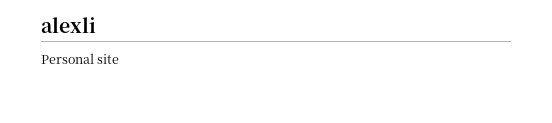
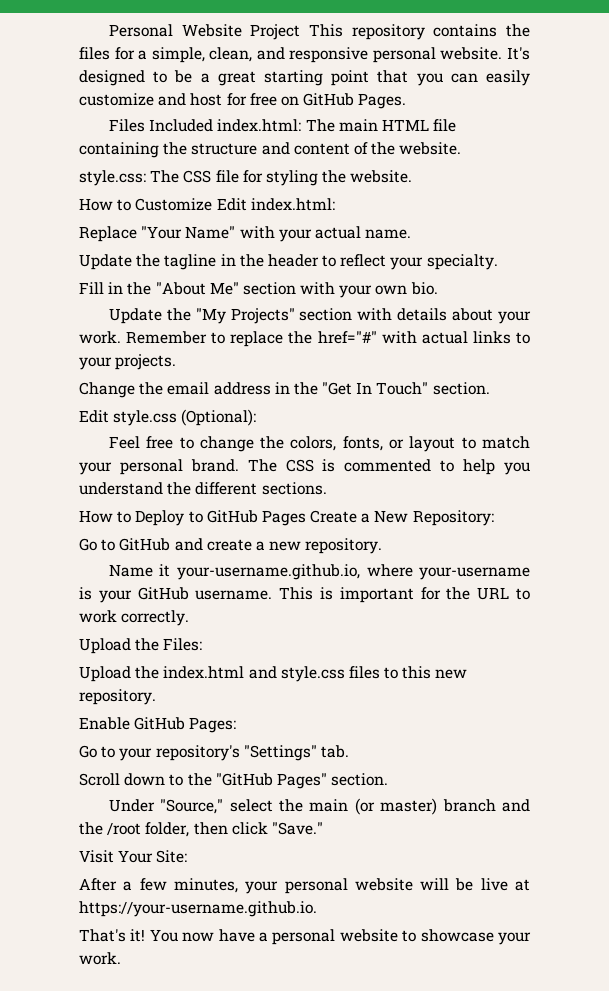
- alexli
- Personal site
+ Personal Website Project This repository contains the files for a simple, clean, and responsive personal website. It's designed to be a great starting point that you can easily customize and host for free on GitHub Pages.
+ Files Included index.html: The main HTML file containing the structure and content of the website.
+ style.css: The CSS file for styling the website.
+ How to Customize Edit index.html:
+ Replace "Your Name" with your actual name.
+ Update the tagline in the header to reflect your specialty.
+ Fill in the "About Me" section with your own bio.
+ Update the "My Projects" section with details about your work. Remember to replace the href="#" with actual links to your projects.
+ Change the email address in the "Get In Touch" section.
+ Edit style.css (Optional):
+ Feel free to change the colors, fonts, or layout to match your personal brand. The CSS is commented to help you understand the different sections.
+ How to Deploy to GitHub Pages Create a New Repository:
+ Go to GitHub and create a new repository.
+ Name it your-username.github.io, where your-username is your GitHub username. This is important for the URL to work correctly.
+ Upload the Files:
+ Upload the index.html and style.css files to this new repository.
+ Enable GitHub Pages:
+ Go to your repository's "Settings" tab.
+ Scroll down to the "GitHub Pages" section.
+ Under "Source," select the main (or master) branch and the /root folder, then click "Save."
+ Visit Your Site:
+ After a few minutes, your personal website will be live at https://your-username.github.io.
+ That's it! You now have a personal website to showcase your work.

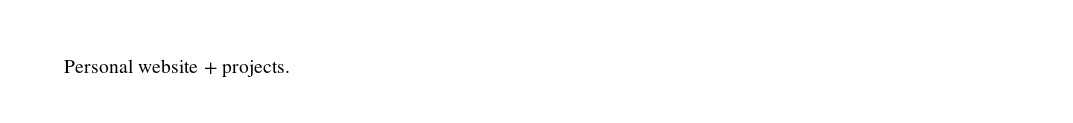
- Personal Website Project This repository contains the files for a simple, clean, and responsive personal website. It's designed to be a great starting point that you can easily customize and host for free on GitHub Pages.
- Files Included index.html: The main HTML file containing the structure and content of the website.
- style.css: The CSS file for styling the website.
- How to Customize Edit index.html:
- Replace "Your Name" with your actual name.
- Update the tagline in the header to reflect your specialty.
- Fill in the "About Me" section with your own bio.
- Update the "My Projects" section with details about your work. Remember to replace the href="#" with actual links to your projects.
- Change the email address in the "Get In Touch" section.
- Edit style.css (Optional):
- Feel free to change the colors, fonts, or layout to match your personal brand. The CSS is commented to help you understand the different sections.
- How to Deploy to GitHub Pages Create a New Repository:
- Go to GitHub and create a new repository.
- Name it your-username.github.io, where your-username is your GitHub username. This is important for the URL to work correctly.
- Upload the Files:
- Upload the index.html and style.css files to this new repository.
- Enable GitHub Pages:
- Go to your repository's "Settings" tab.
- Scroll down to the "GitHub Pages" section.
- Under "Source," select the main (or master) branch and the /root folder, then click "Save."
- Visit Your Site:
- After a few minutes, your personal website will be live at https://your-username.github.io.
- That's it! You now have a personal website to showcase your work.
+ Personal website + projects.

